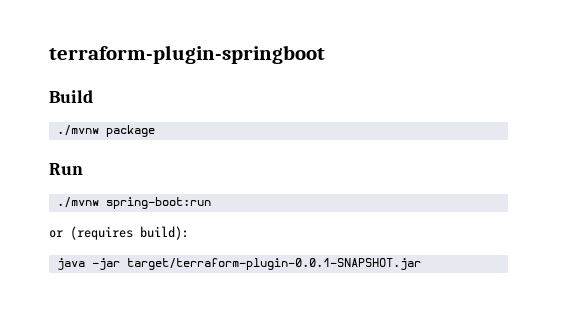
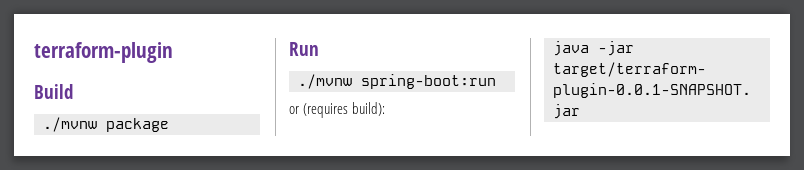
- terraform-plugin-springboot
+ terraform-plugin

